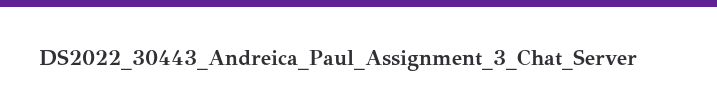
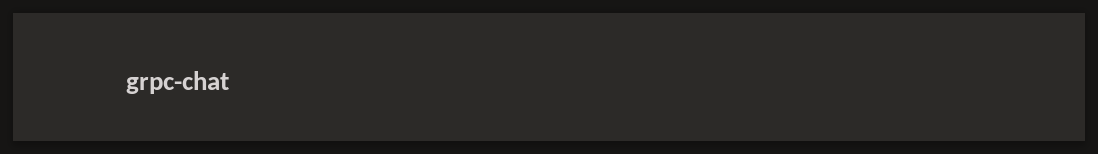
- DS2022_30443_Andreica_Paul_Assignment_3_Chat_Server
+ grpc-chat

